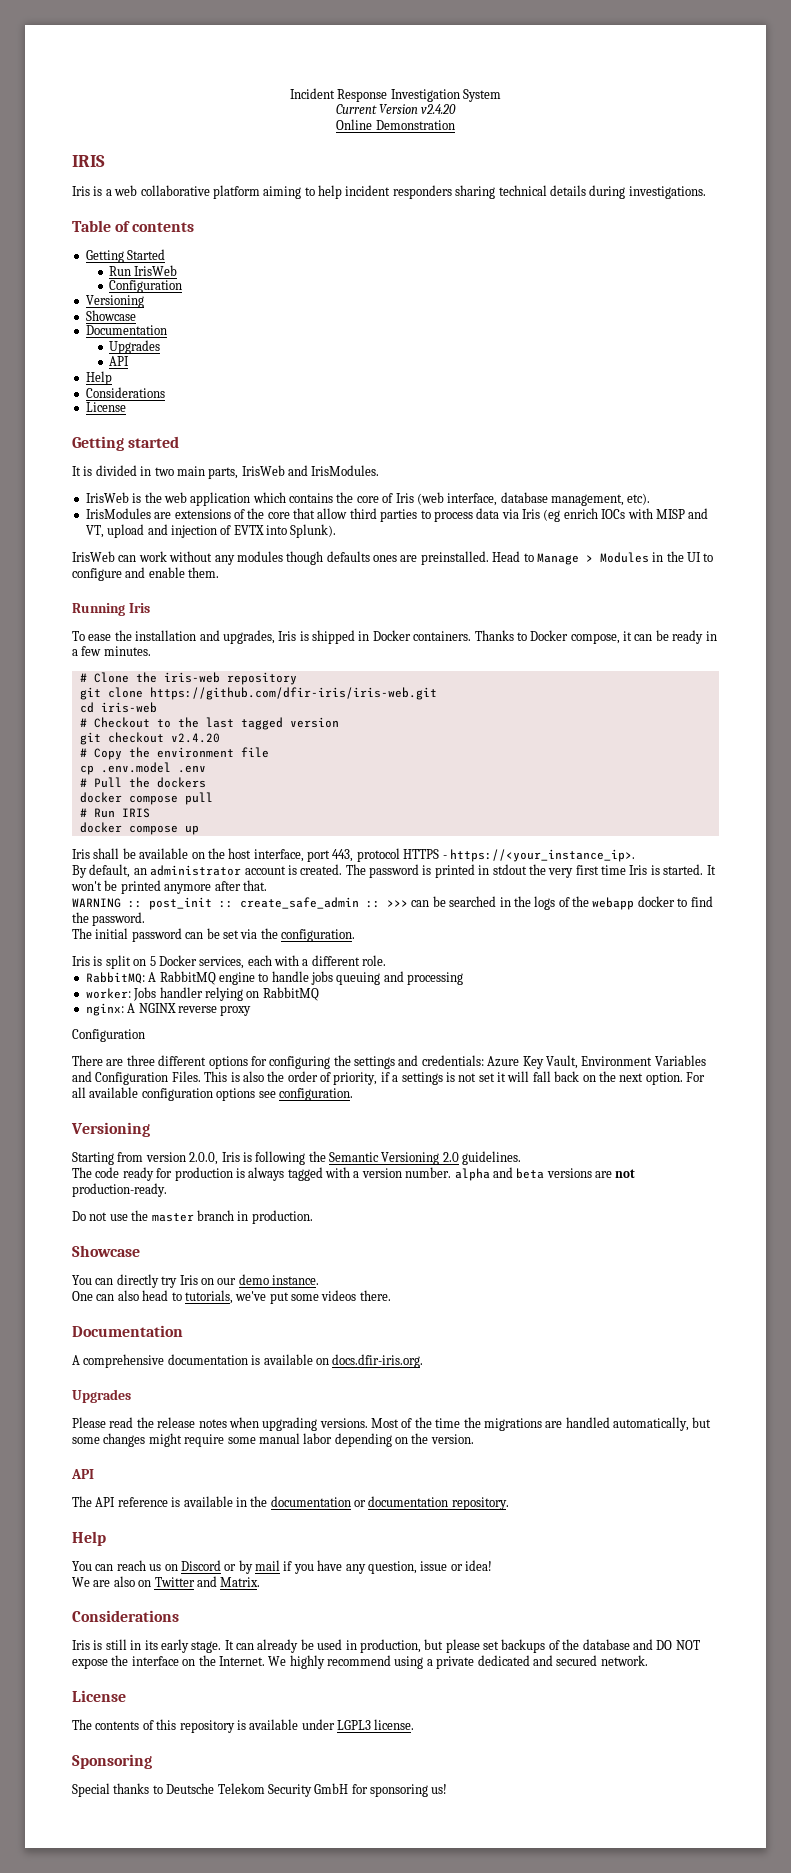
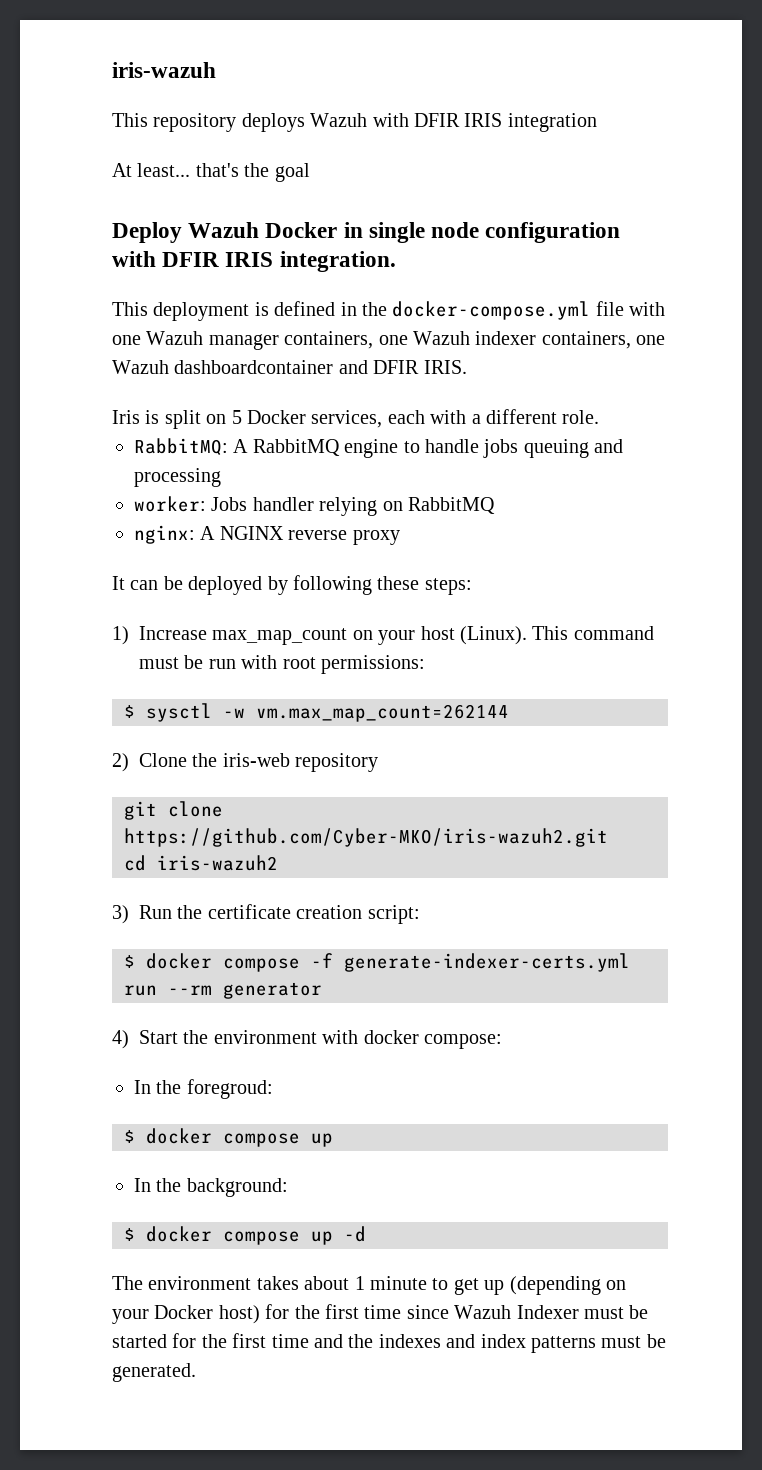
- Incident Response Investigation System
- Current Version v2.4.20
- Online Demonstration
- IRIS
- Iris is a web collaborative platform aiming to help incident responders sharing technical details during investigations.
- Table of contents
- Getting Started
- Run IrisWeb
- Configuration
- Versioning
- Showcase
- Documentation
- Upgrades
- API
- Help
- Considerations
- License
- Getting started
- It is divided in two main parts, IrisWeb and IrisModules.
- IrisWeb is the web application which contains the core of Iris (web interface, database management, etc).
- IrisModules are extensions of the core that allow third parties to process data via Iris (eg enrich IOCs with MISP and VT, upload and injection of EVTX into Splunk).
- IrisWeb can work without any modules though defaults ones are preinstalled. Head to Manage > Modules in the UI to configure and enable them.
- Running Iris
- To ease the installation and upgrades, Iris is shipped in Docker containers. Thanks to Docker compose, it can be ready in a few minutes.
- # Clone the iris-web repository
- git clone https://github.com/dfir-iris/iris-web.git
- cd iris-web
- # Checkout to the last tagged version
- git checkout v2.4.20
- # Copy the environment file
- cp .env.model .env
- # Pull the dockers
- docker compose pull
- # Run IRIS
- docker compose up
- Iris shall be available on the host interface, port 443, protocol HTTPS - https://<your_instance_ip>.
- By default, an administrator account is created. The password is printed in stdout the very first time Iris is started. It won't be printed anymore after that.
- WARNING :: post_init :: create_safe_admin :: >>> can be searched in the logs of the webapp docker to find the password.
- The initial password can be set via the configuration.
+ iris-wazuh
+ This repository deploys Wazuh with DFIR IRIS integration
+ At least... that's the goal
+ Deploy Wazuh Docker in single node configuration with DFIR IRIS integration.
+ This deployment is defined in the docker-compose.yml file with one Wazuh manager containers, one Wazuh indexer containers, one Wazuh dashboardcontainer and DFIR IRIS.
  nginx: A NGINX reverse proxy
- Configuration
- There are three different options for configuring the settings and credentials: Azure Key Vault, Environment Variables and Configuration Files. This is also the order of priority, if a settings is not set it will fall back on the next option. For all available configuration options see configuration.
- Versioning
- Starting from version 2.0.0, Iris is following the Semantic Versioning 2.0 guidelines.
- The code ready for production is always tagged with a version number. alpha and beta versions are not production-ready.
- Do not use the master branch in production.
- Showcase
- You can directly try Iris on our demo instance.
- One can also head to tutorials, we've put some videos there.
- Documentation
- A comprehensive documentation is available on docs.dfir-iris.org.
- Upgrades
- Please read the release notes when upgrading versions. Most of the time the migrations are handled automatically, but some changes might require some manual labor depending on the version.
- API
- The API reference is available in the documentation or documentation repository.
- Help
- You can reach us on Discord or by mail if you have any question, issue or idea!
- We are also on Twitter and Matrix.
- Considerations
- Iris is still in its early stage. It can already be used in production, but please set backups of the database and DO NOT expose the interface on the Internet. We highly recommend using a private dedicated and secured network.
- License
- The contents of this repository is available under LGPL3 license.
- Sponsoring
- Special thanks to Deutsche Telekom Security GmbH for sponsoring us!
+ It can be deployed by following these steps:
+ 1) Increase max_map_count on your host (Linux). This command must be run with root permissions:
+ $ sysctl -w vm.max_map_count=262144
+ 2) Clone the iris-web repository
+ git clone https://github.com/Cyber-MKO/iris-wazuh2.git
+ cd iris-wazuh2
+ 3) Run the certificate creation script:
+ $ docker compose -f generate-indexer-certs.yml run --rm generator
+ 4) Start the environment with docker compose:
+ In the foregroud:
+ $ docker compose up
+ In the background:
+ $ docker compose up -d
+ The environment takes about 1 minute to get up (depending on your Docker host) for the first time since Wazuh Indexer must be started for the first time and the indexes and index patterns must be generated.

